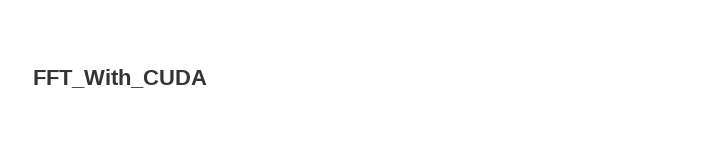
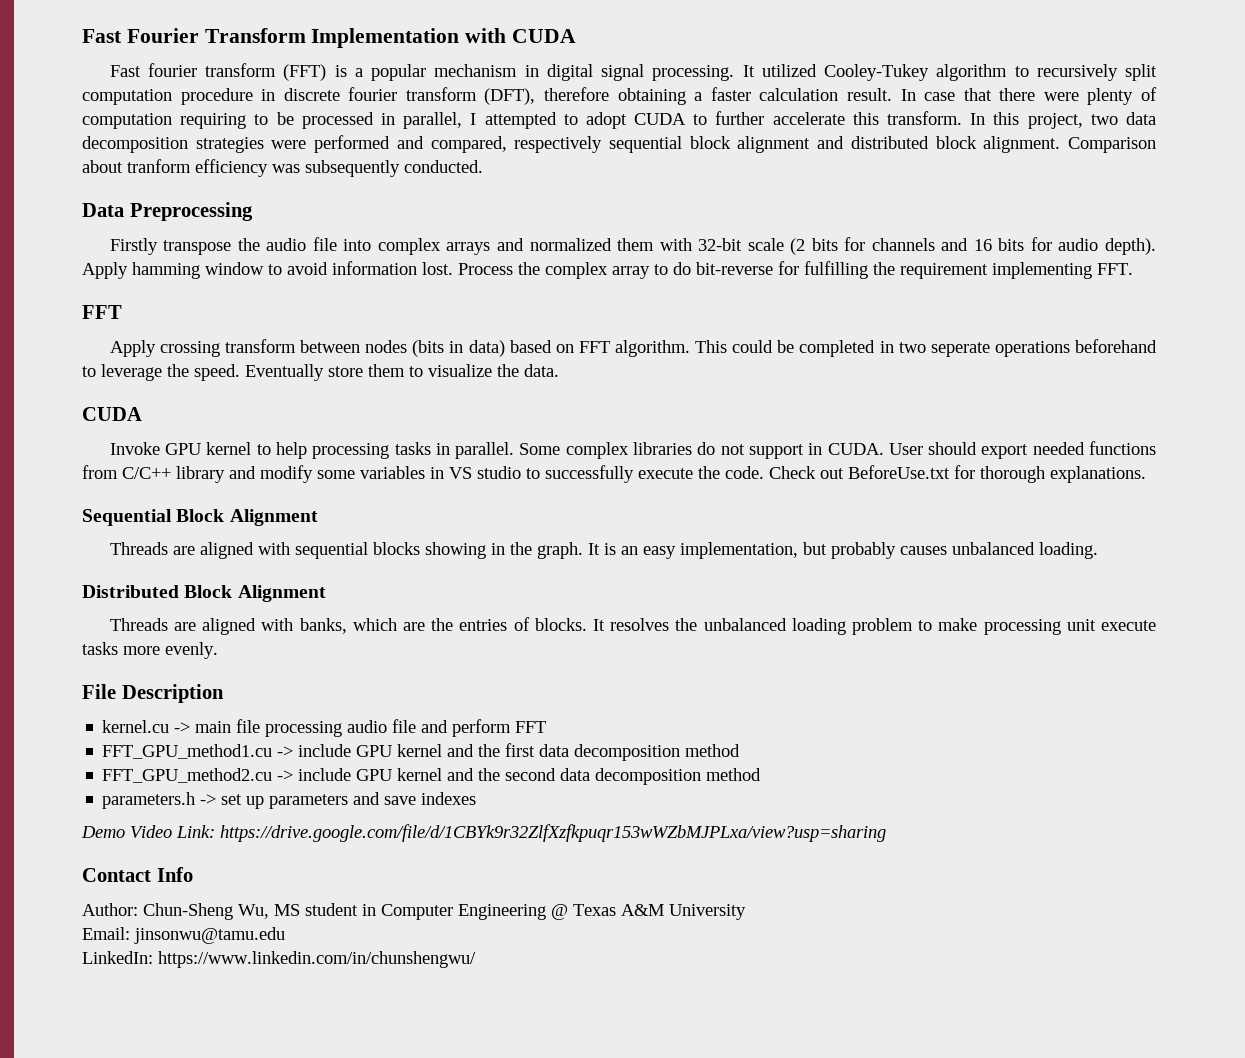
- FFT_With_CUDA
+ Fast Fourier Transform Implementation with CUDA
+ Fast fourier transform (FFT) is a popular mechanism in digital signal processing. It utilized Cooley-Tukey algorithm to recursively split computation procedure in discrete fourier transform (DFT), therefore obtaining a faster calculation result. In case that there were plenty of computation requiring to be processed in parallel, I attempted to adopt CUDA to further accelerate this transform. In this project, two data decomposition strategies were performed and compared, respectively sequential block alignment and distributed block alignment. Comparison about tranform efficiency was subsequently conducted.
+ Data Preprocessing
+ Firstly transpose the audio file into complex arrays and normalized them with 32-bit scale (2 bits for channels and 16 bits for audio depth). Apply hamming window to avoid information lost. Process the complex array to do bit-reverse for fulfilling the requirement implementing FFT.
+ FFT
+ Apply crossing transform between nodes (bits in data) based on FFT algorithm. This could be completed in two seperate operations beforehand to leverage the speed. Eventually store them to visualize the data.
+ CUDA
+ Invoke GPU kernel to help processing tasks in parallel. Some complex libraries do not support in CUDA. User should export needed functions from C/C++ library and modify some variables in VS studio to successfully execute the code. Check out BeforeUse.txt for thorough explanations.
+ Sequential Block Alignment
+ Threads are aligned with sequential blocks showing in the graph. It is an easy implementation, but probably causes unbalanced loading.
+ Distributed Block Alignment
+ Threads are aligned with banks, which are the entries of blocks. It resolves the unbalanced loading problem to make processing unit execute tasks more evenly.
+ File Description
+ kernel.cu -> main file processing audio file and perform FFT
+ FFT_GPU_method1.cu -> include GPU kernel and the first data decomposition method
+ FFT_GPU_method2.cu -> include GPU kernel and the second data decomposition method
+ parameters.h -> set up parameters and save indexes
+ Demo Video Link: https://drive.google.com/file/d/1CBYk9r32ZlfXzfkpuqr153wWZbMJPLxa/view?usp=sharing
+ Contact Info
+ Author: Chun-Sheng Wu, MS student in Computer Engineering @ Texas A&M University
+ Email: jinsonwu@tamu.edu
+ LinkedIn: https://www.linkedin.com/in/chunshengwu/

